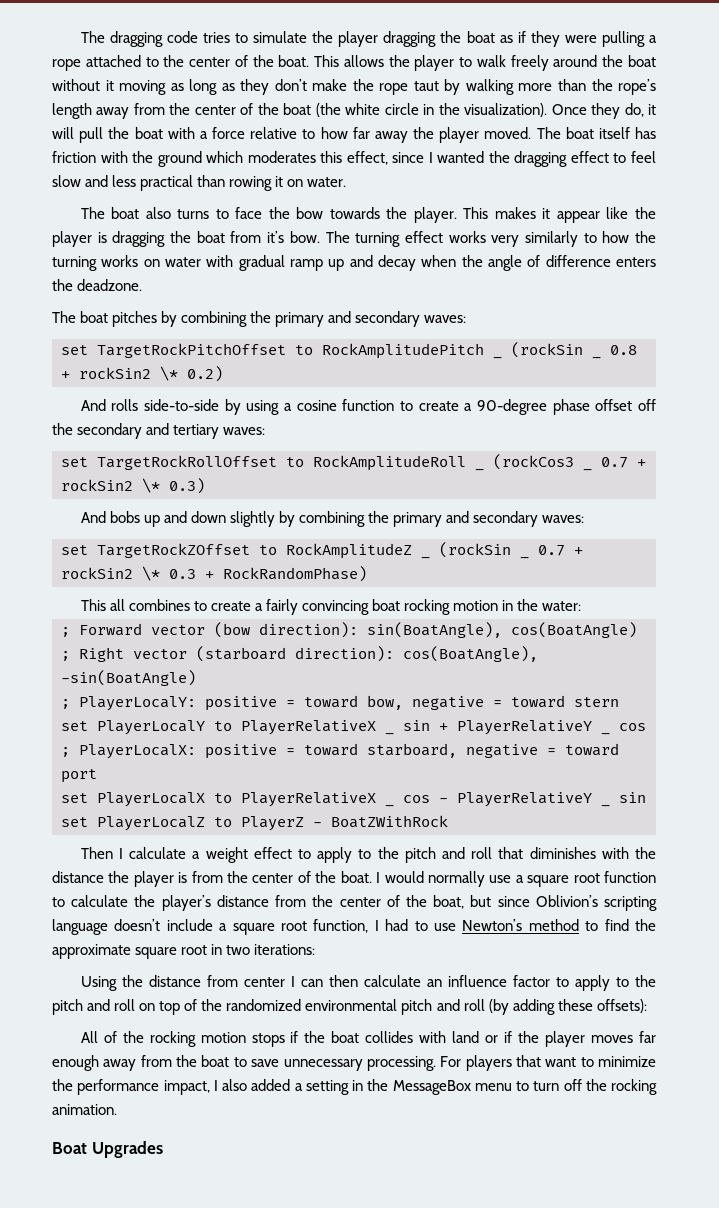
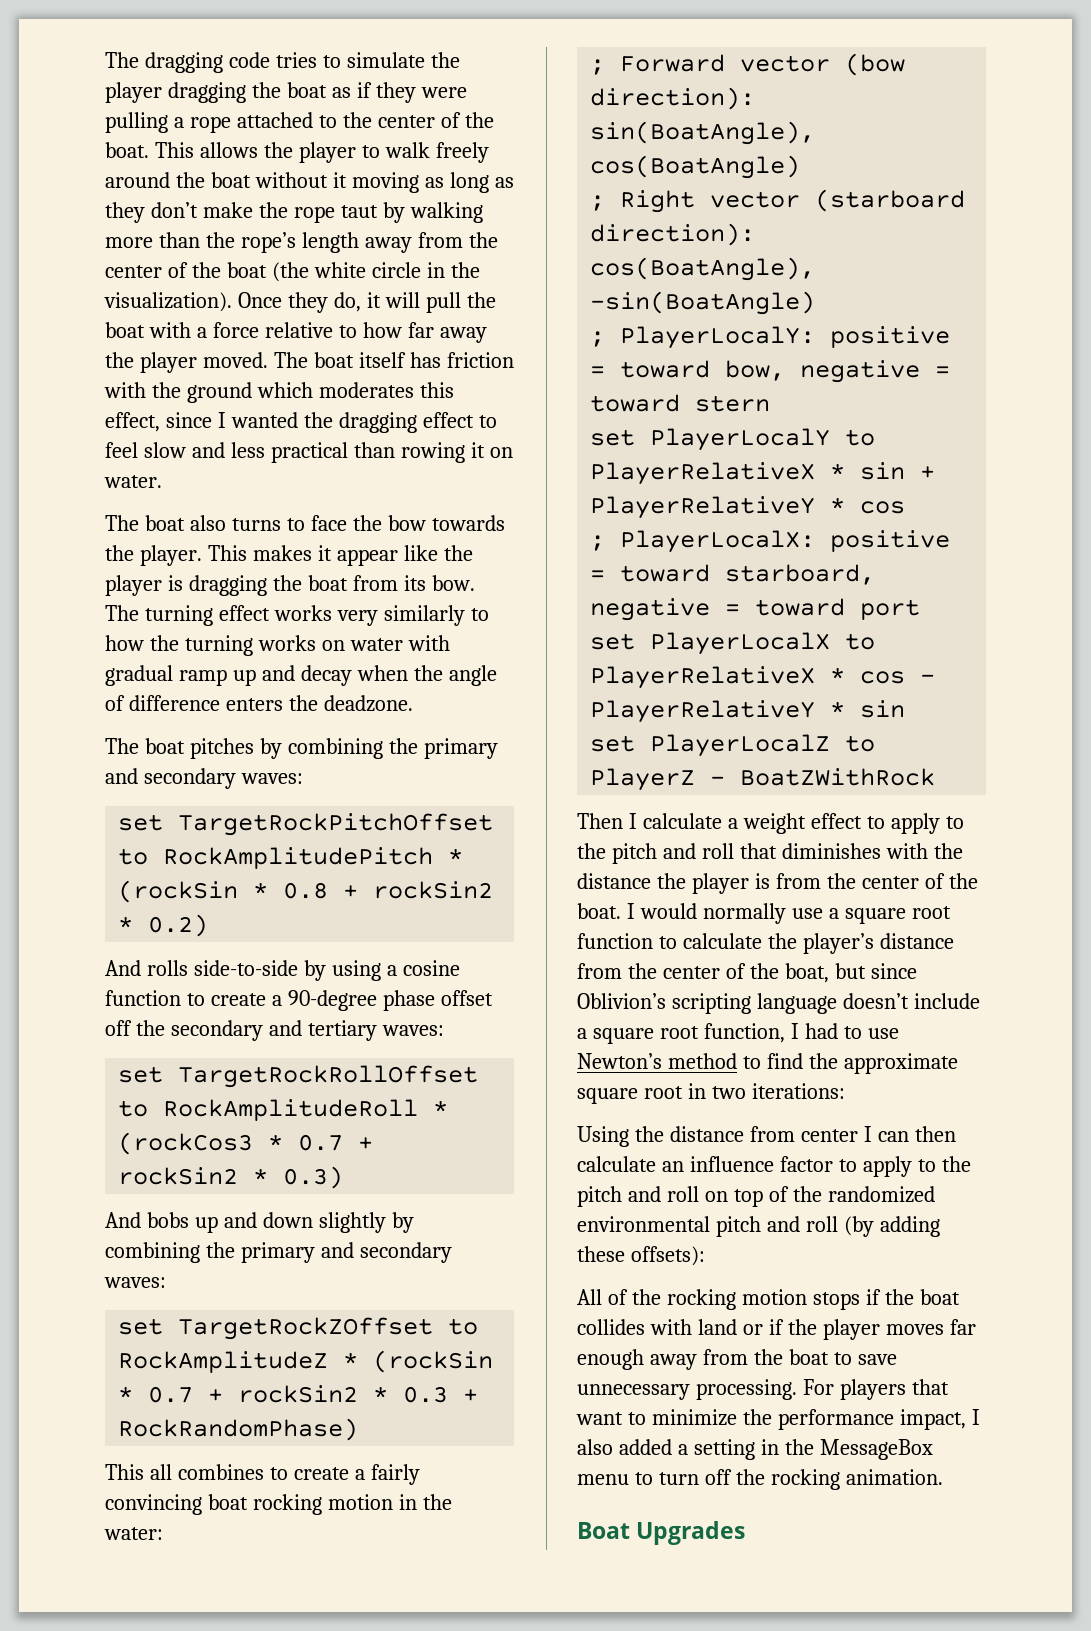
- This makes it appear like the player is dragging the boat from it’s bow.
+ This makes it appear like the player is dragging the boat from its bow.
- set TargetRockPitchOffset to RockAmplitudePitch _ (rockSin _ 0.8 + rockSin2 \* 0.2)
+ set TargetRockPitchOffset to RockAmplitudePitch * (rockSin * 0.8 + rockSin2 * 0.2)
- set TargetRockRollOffset to RockAmplitudeRoll _ (rockCos3 _ 0.7 + rockSin2 \* 0.3)
+ set TargetRockRollOffset to RockAmplitudeRoll * (rockCos3 * 0.7 + rockSin2 * 0.3)
- set TargetRockZOffset to RockAmplitudeZ _ (rockSin _ 0.7 + rockSin2 \* 0.3 + RockRandomPhase)
+ set TargetRockZOffset to RockAmplitudeZ * (rockSin * 0.7 + rockSin2 * 0.3 + RockRandomPhase)
- set PlayerLocalY to PlayerRelativeX _ sin + PlayerRelativeY _ cos
+ set PlayerLocalY to PlayerRelativeX * sin + PlayerRelativeY * cos
- set PlayerLocalX to PlayerRelativeX _ cos - PlayerRelativeY _ sin
+ set PlayerLocalX to PlayerRelativeX * cos - PlayerRelativeY * sin

